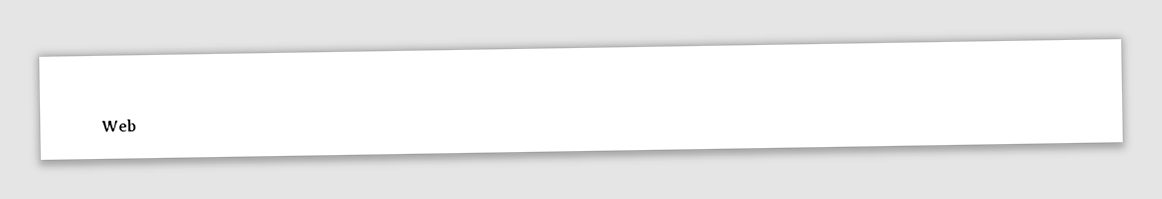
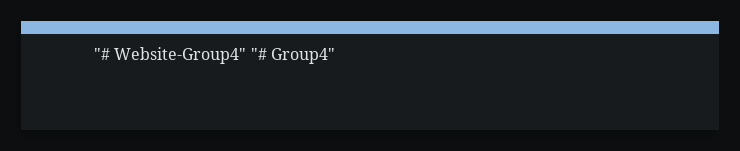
- Web
+ "# Website-Group4" "# Group4"

